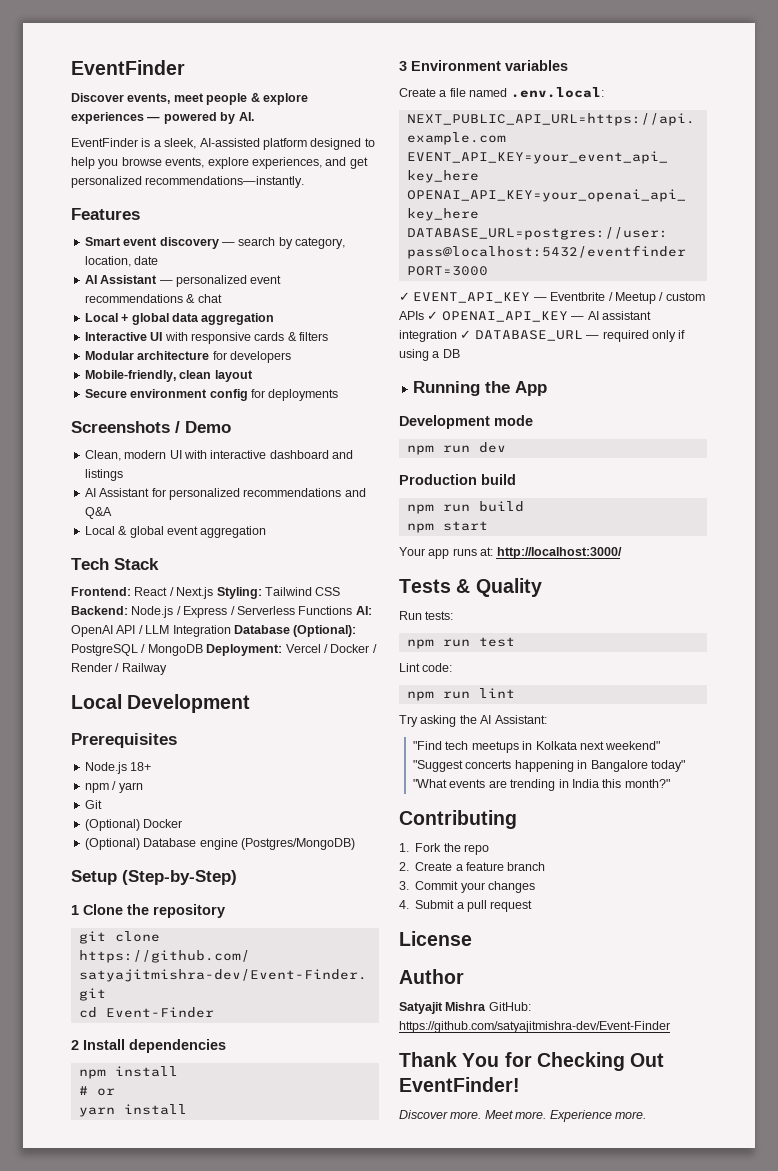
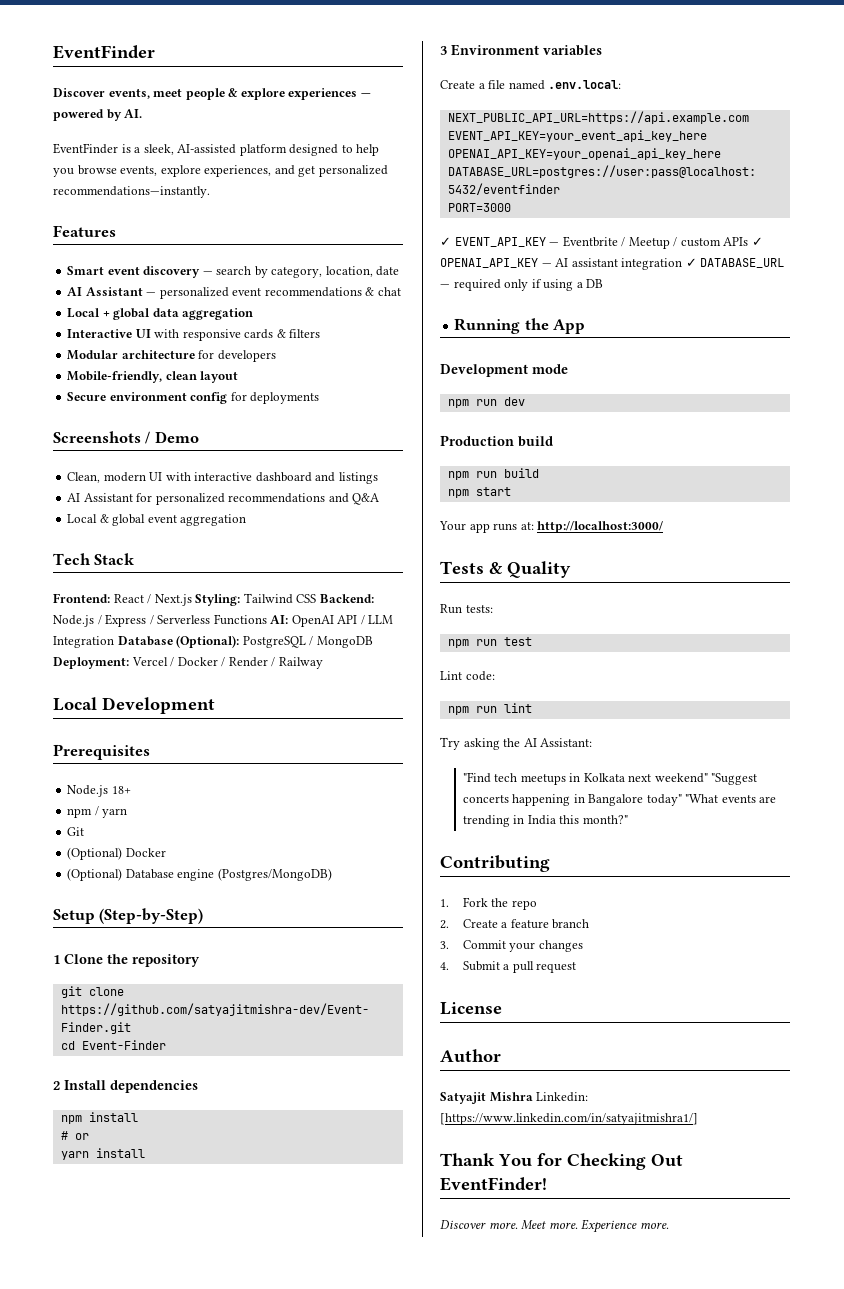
- Satyajit Mishra GitHub: https://github.com/satyajitmishra-dev/Event-Finder
+ Satyajit Mishra Linkedin: [https://www.linkedin.com/in/satyajitmishra1/]

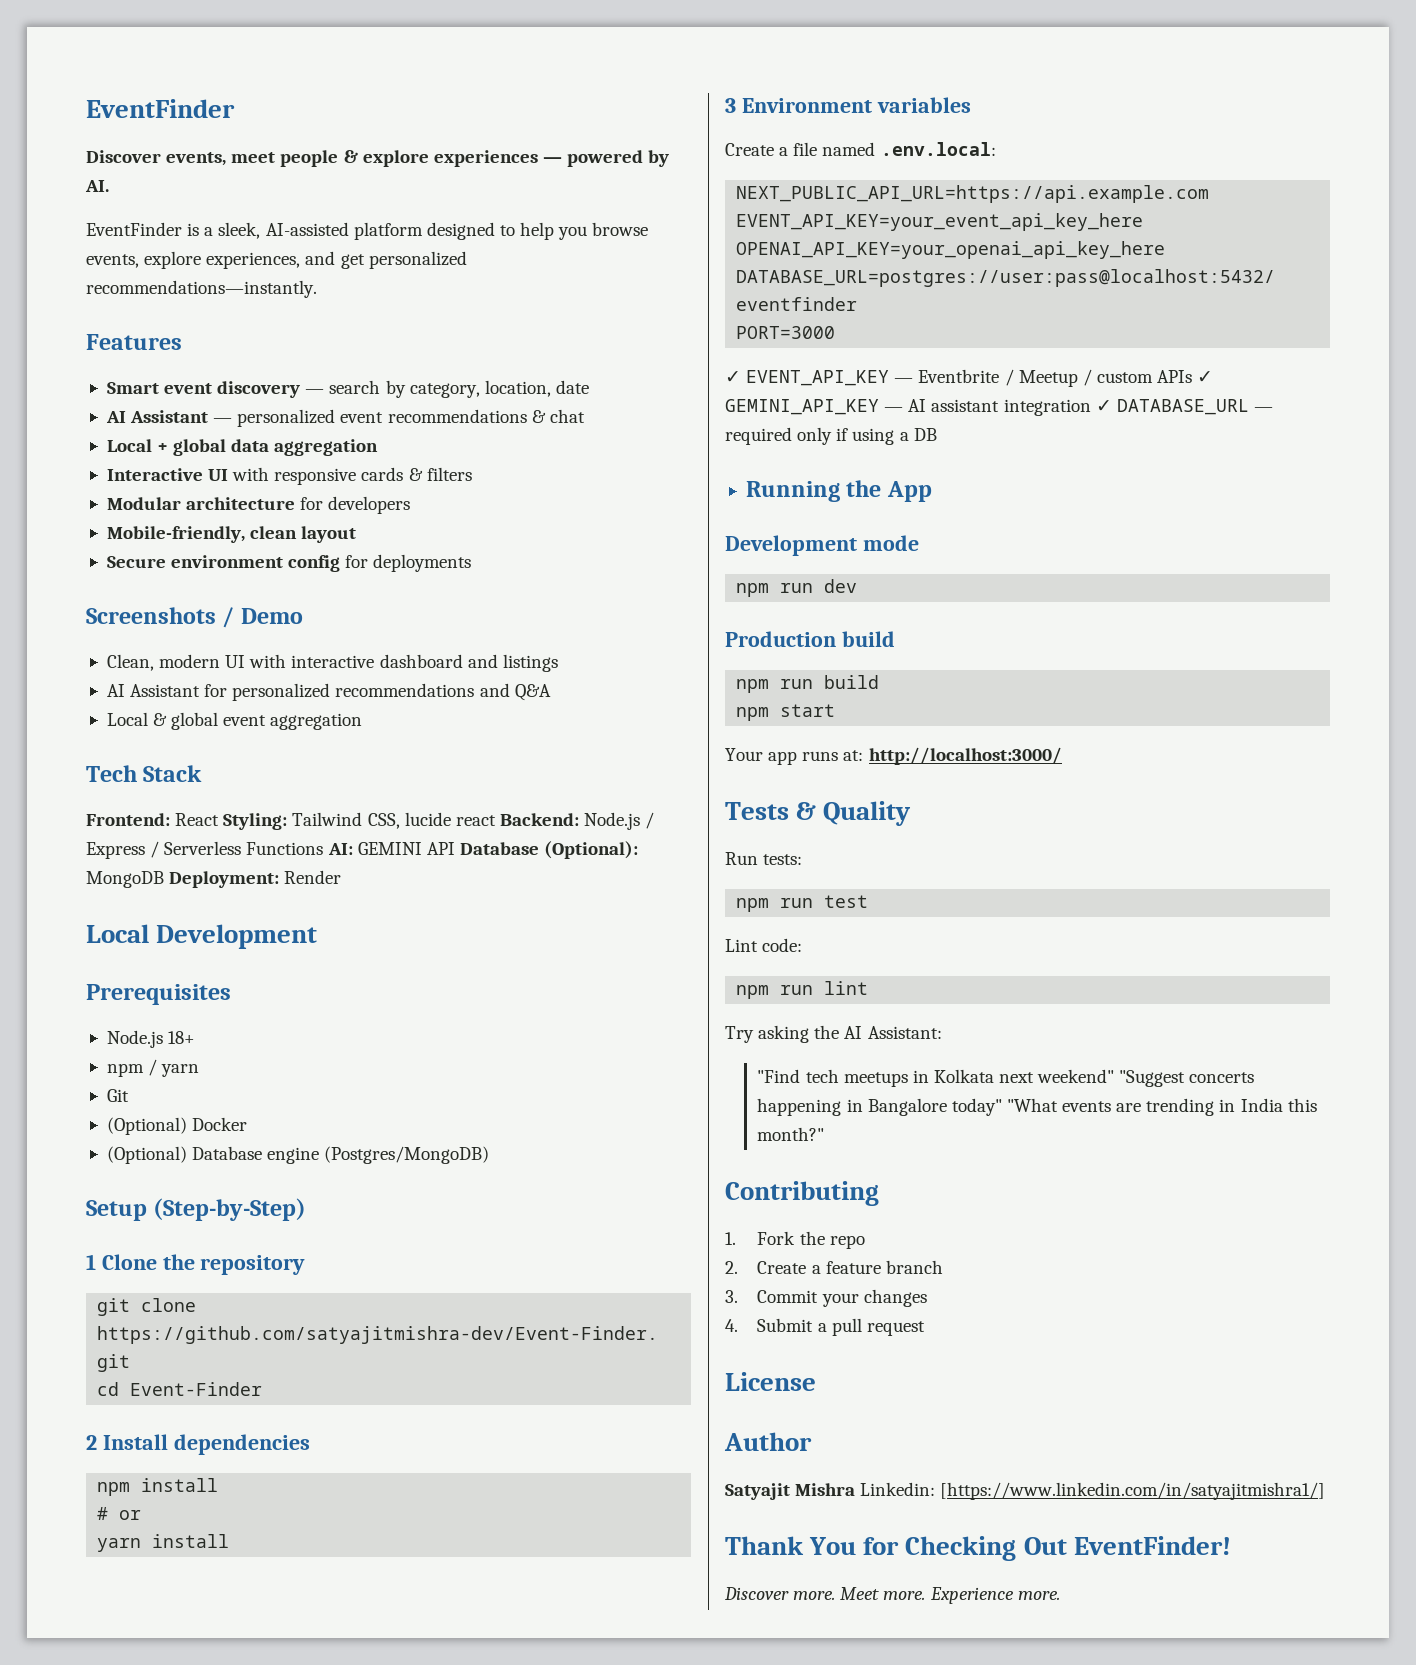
- Frontend: React / Next.js Styling: Tailwind CSS Backend: Node.js / Express / Serverless Functions AI: OpenAI API / LLM Integration Database (Optional): PostgreSQL / MongoDB Deployment: Vercel / Docker / Render / Railway
+ Frontend: React Styling: Tailwind CSS, lucide react Backend: Node.js / Express / Serverless Functions AI: GEMINI API Database (Optional): MongoDB Deployment: Render
- ✓ EVENT_API_KEY — Eventbrite / Meetup / custom APIs ✓ OPENAI_API_KEY — AI assistant integration ✓ DATABASE_URL — required only if using a DB
+ ✓ EVENT_API_KEY — Eventbrite / Meetup / custom APIs ✓ GEMINI_API_KEY — AI assistant integration ✓ DATABASE_URL — required only if using a DB

